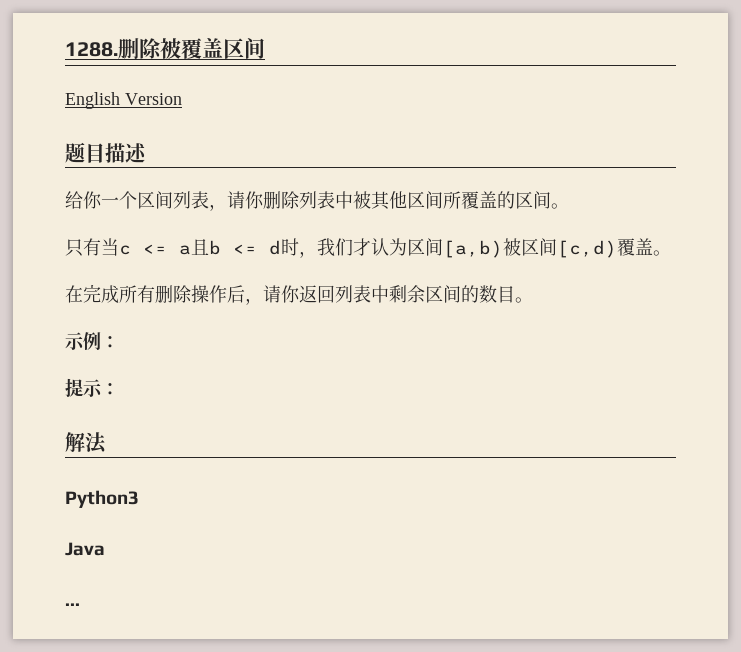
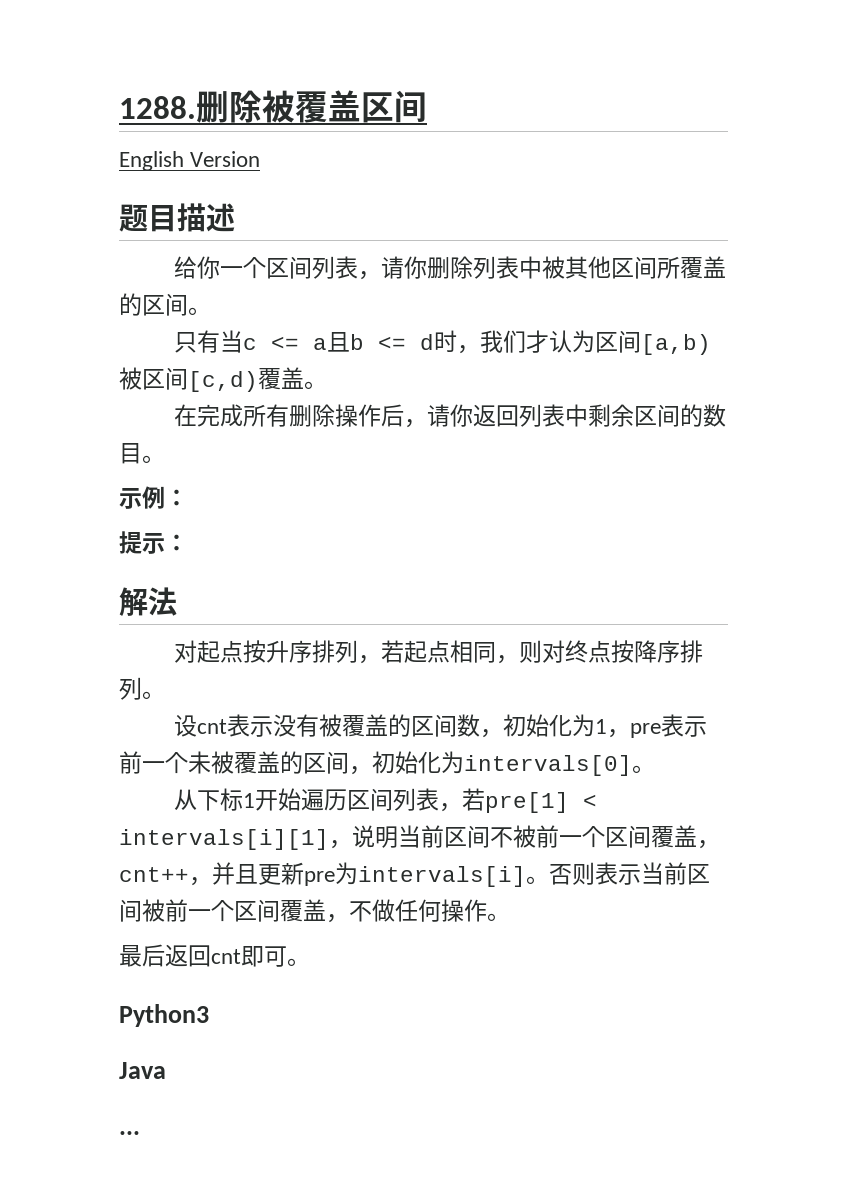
+ 对起点按升序排列，若起点相同，则对终点按降序排列。
+ 设cnt表示没有被覆盖的区间数，初始化为1，pre表示前一个未被覆盖的区间，初始化为intervals[0]。
+ 从下标1开始遍历区间列表，若pre[1] < intervals[i][1]，说明当前区间不被前一个区间覆盖，cnt++，并且更新pre为intervals[i]。否则表示当前区间被前一个区间覆盖，不做任何操作。
+ 最后返回cnt即可。

